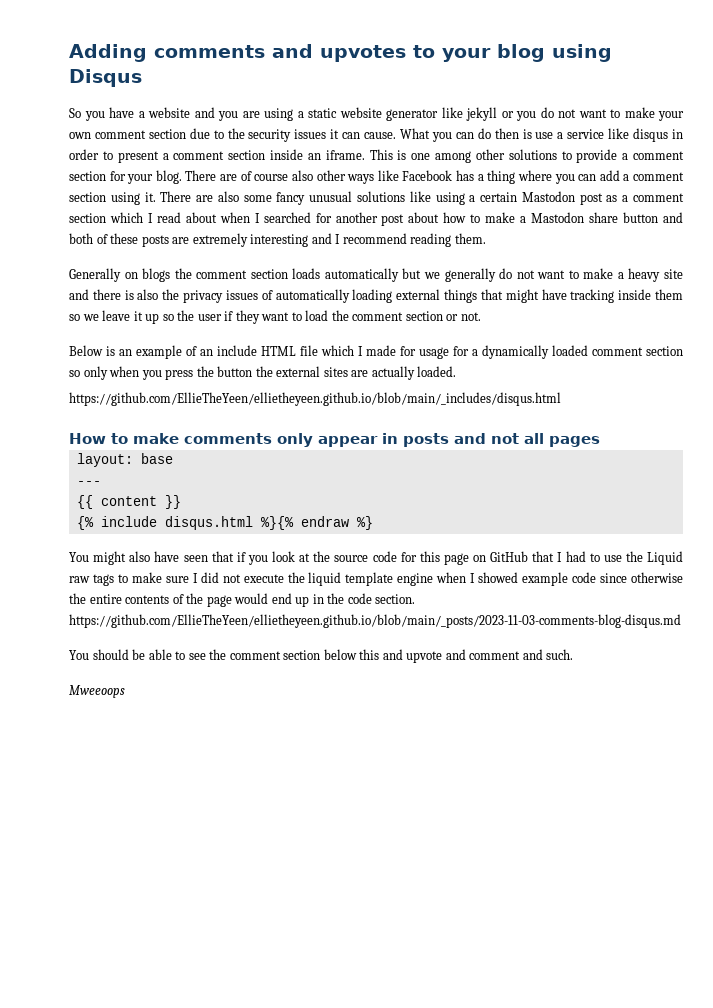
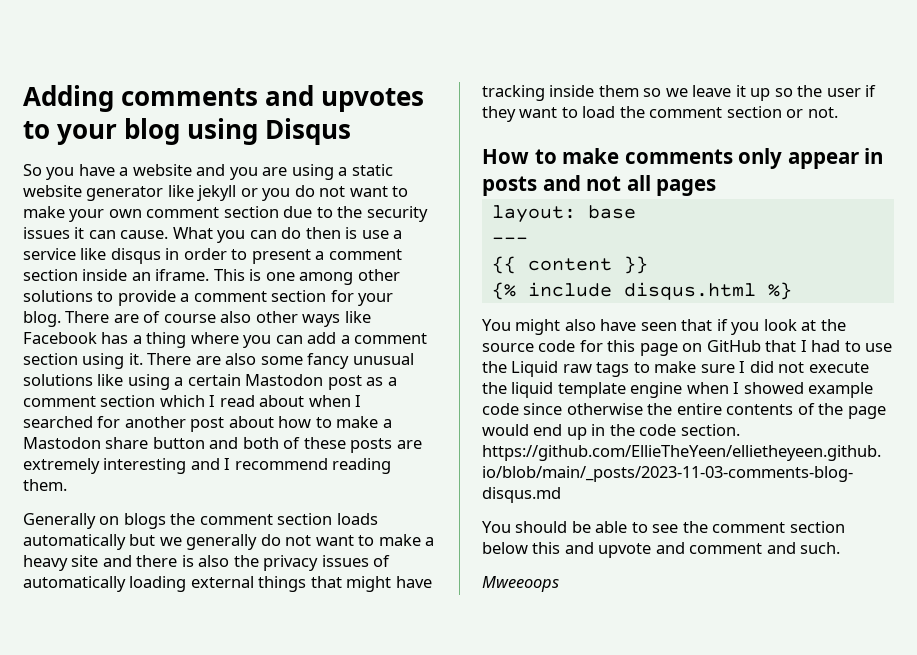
- Below is an example of an include HTML file which I made for usage for a dynamically loaded comment section so only when you press the button the external sites are actually loaded.
- https://github.com/EllieTheYeen/ellietheyeen.github.io/blob/main/_includes/disqus.html
- {% include disqus.html %}{% endraw %}
+ {% include disqus.html %}

